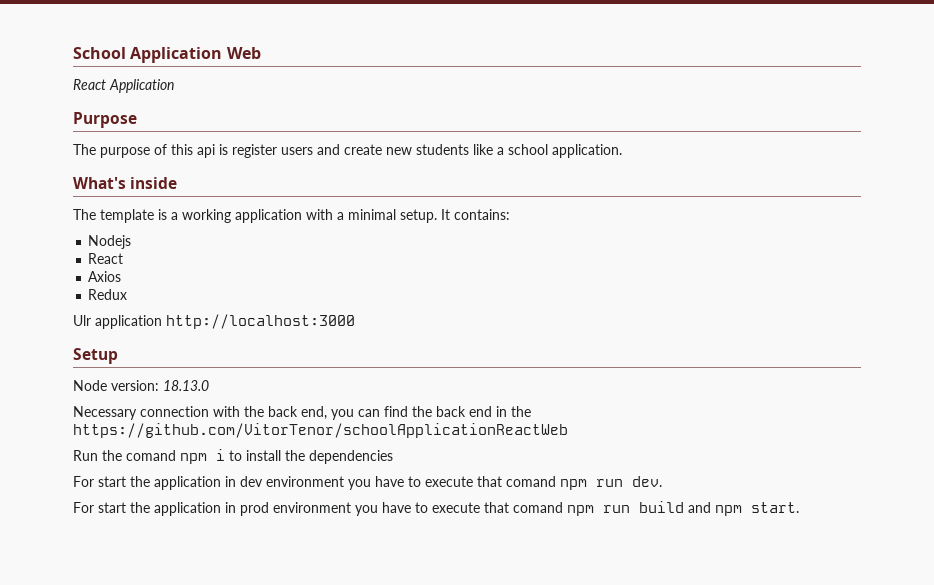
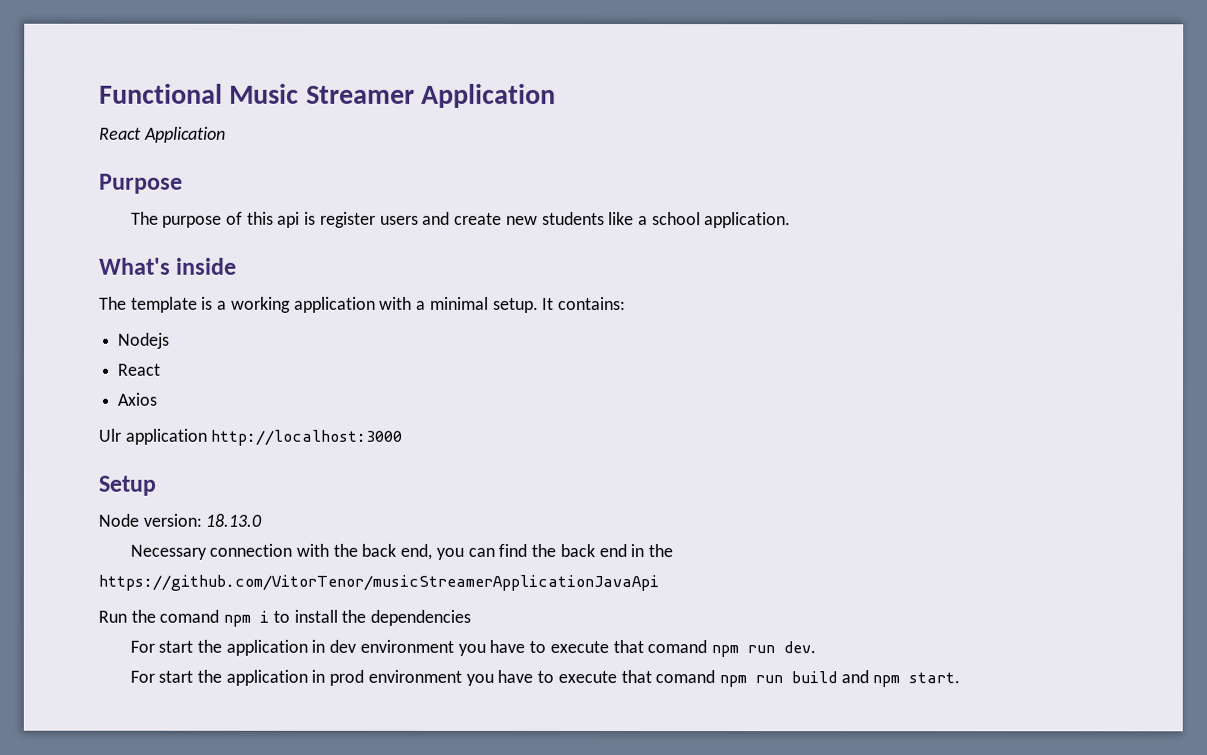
- School Application Web
+ Functional Music Streamer Application
- Redux
- Necessary connection with the back end, you can find the back end in the https://github.com/VitorTenor/schoolApplicationReactWeb
+ Necessary connection with the back end, you can find the back end in the https://github.com/VitorTenor/musicStreamerApplicationJavaApi

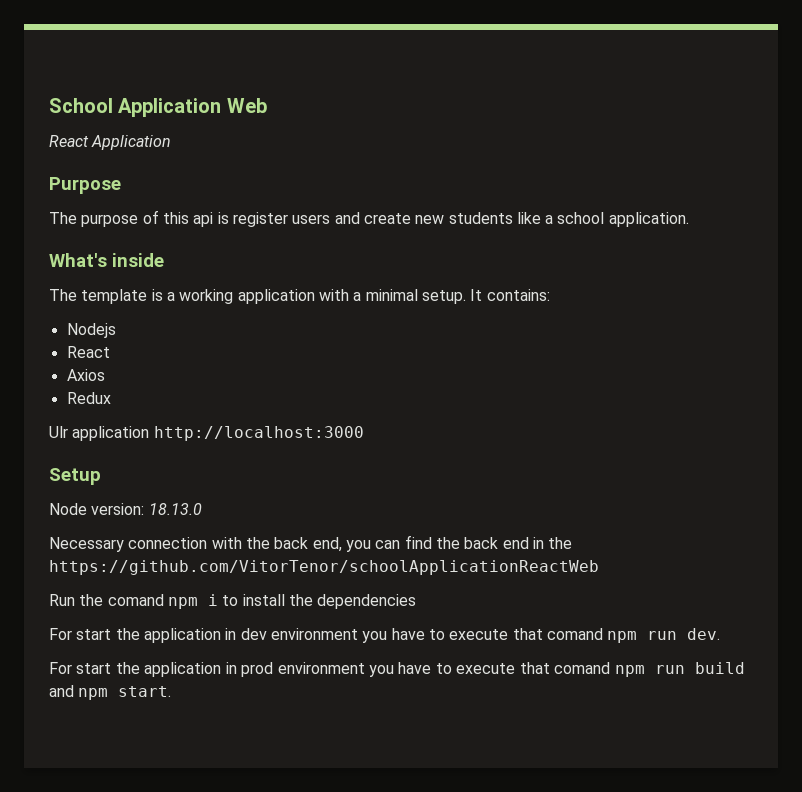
- Functional Music Streamer Application
+ School Application Web
+ Redux
- Necessary connection with the back end, you can find the back end in the https://github.com/VitorTenor/musicStreamerApplicationJavaApi
+ Necessary connection with the back end, you can find the back end in the https://github.com/VitorTenor/schoolApplicationReactWeb

